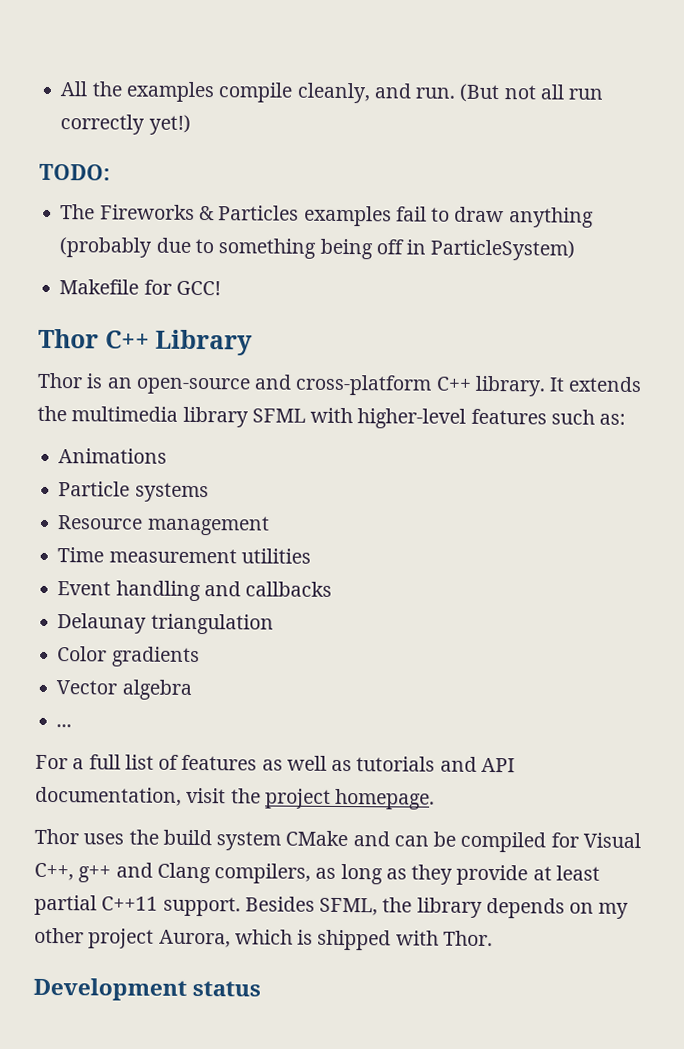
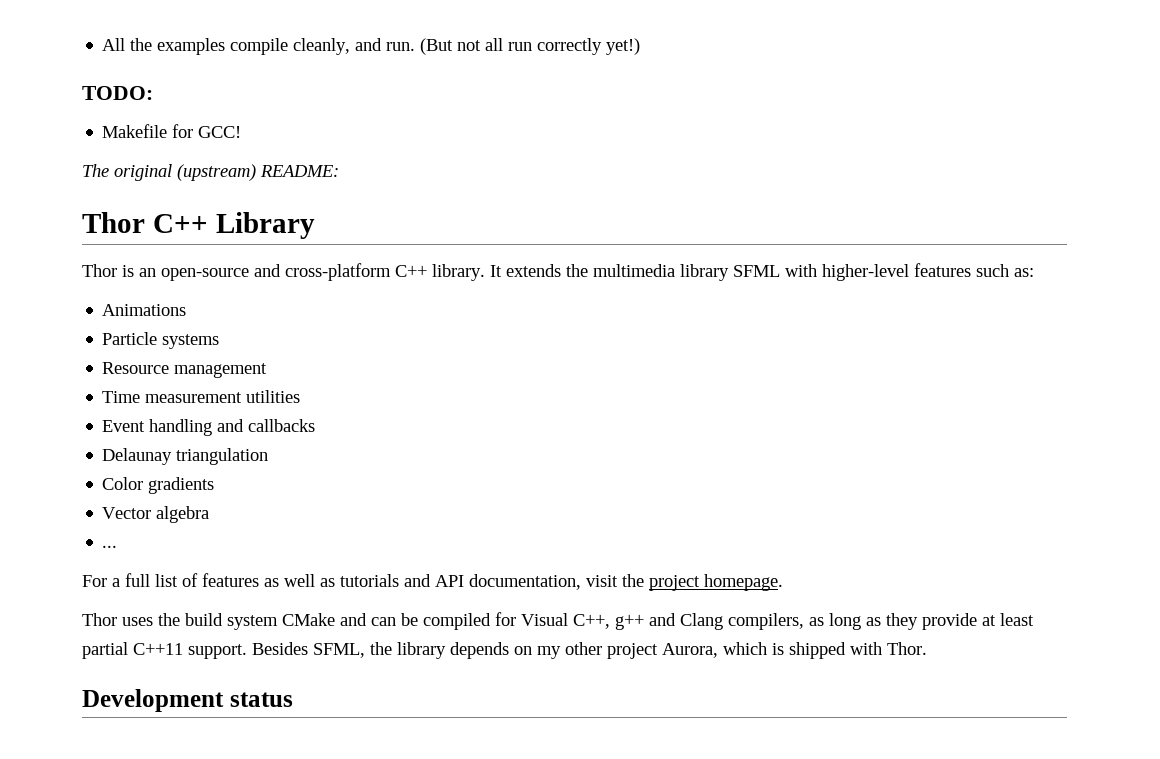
- The Fireworks & Particles examples fail to draw anything (probably due to something being off in ParticleSystem)
+ The original (upstream) README:

